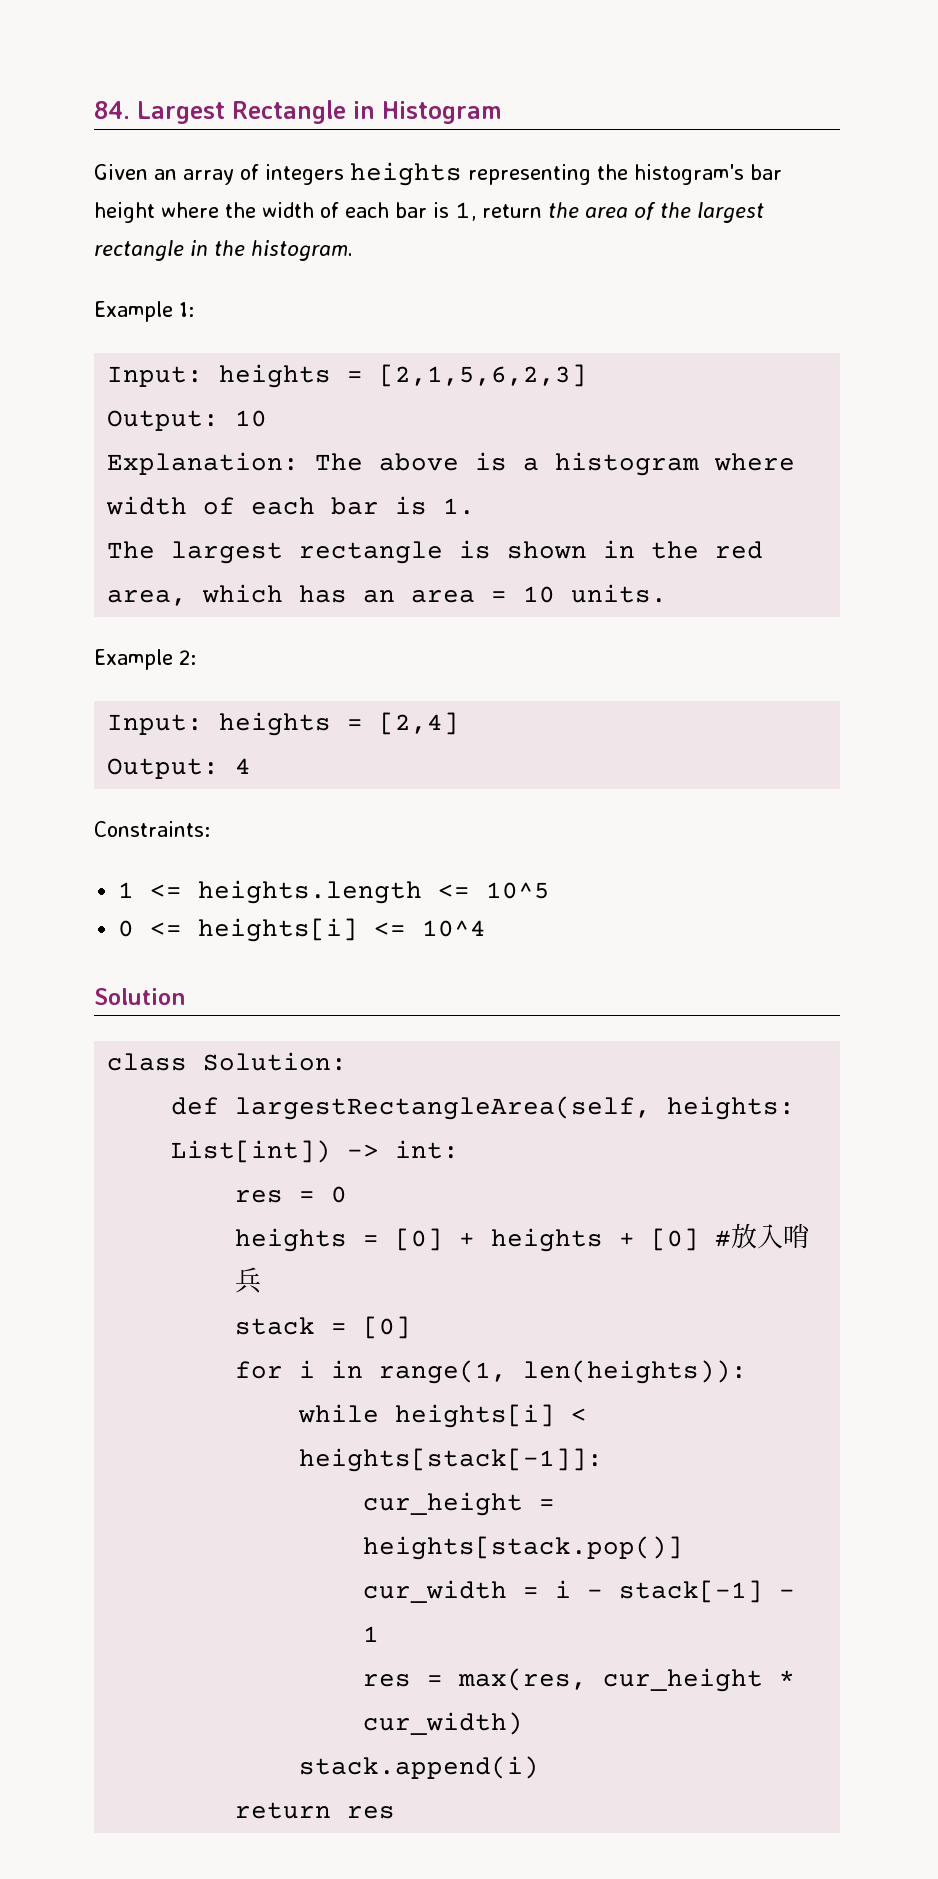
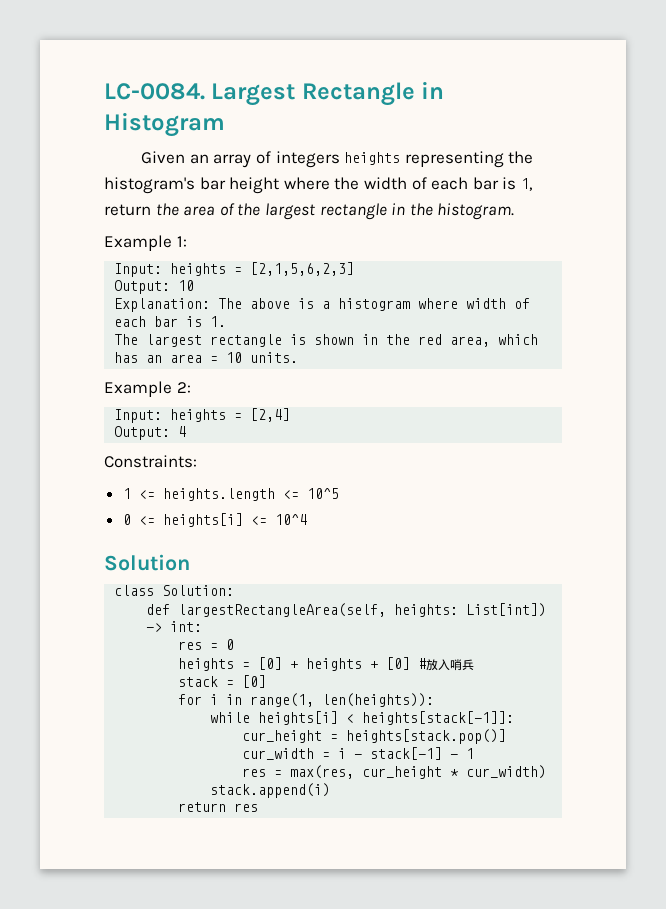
- 84. Largest Rectangle in Histogram
+ LC-0084. Largest Rectangle in Histogram

